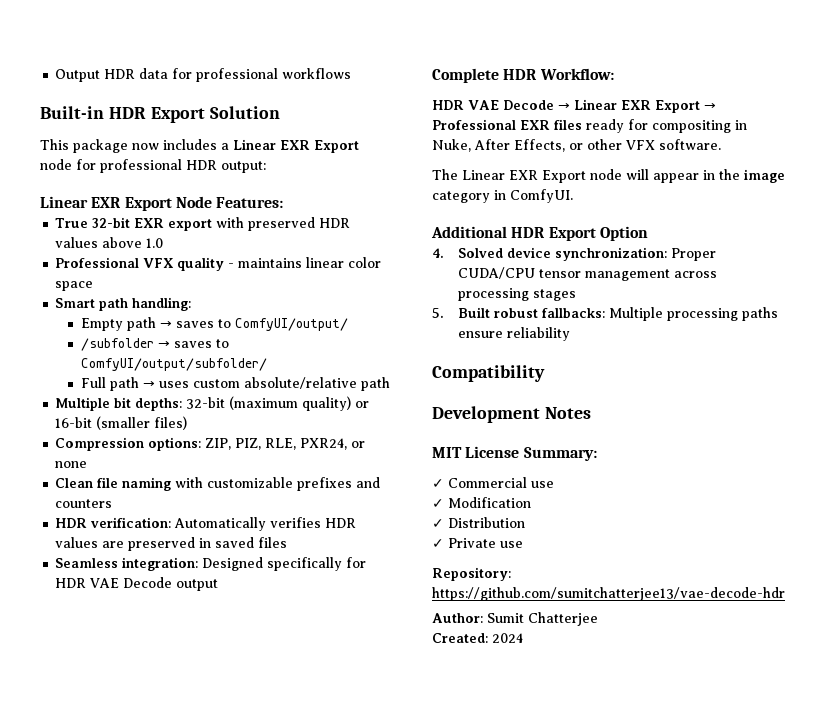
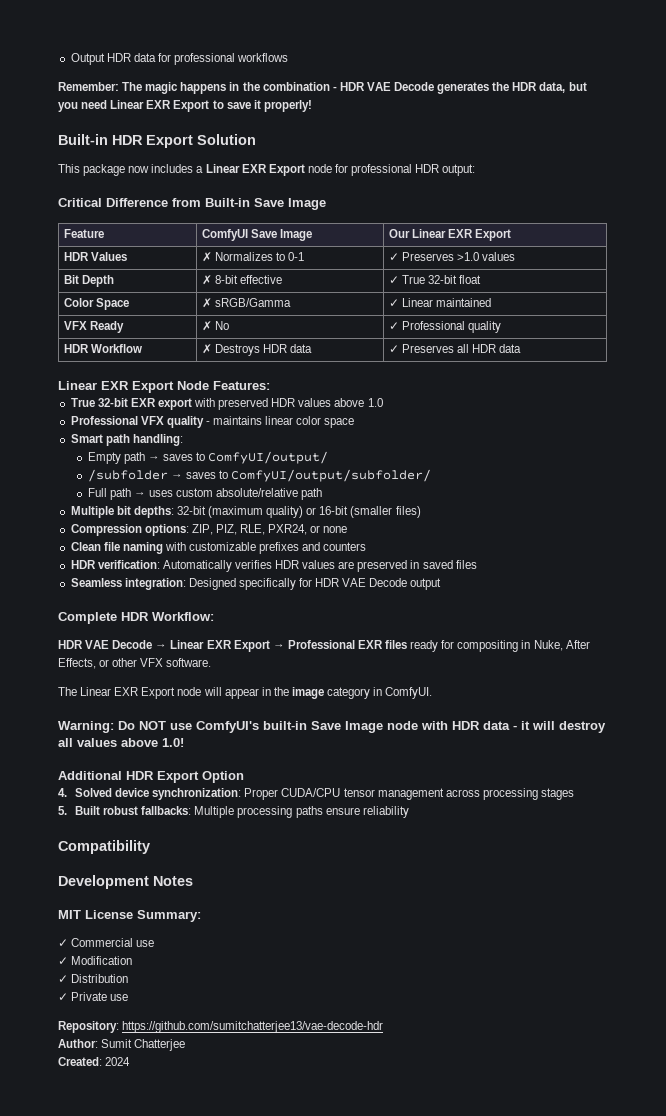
+ Remember: The magic happens in the combination - HDR VAE Decode generates the HDR data, but you need Linear EXR Export to save it properly!
+ Critical Difference from Built-in Save Image
+ Feature | ComfyUI Save Image | Our Linear EXR Export
+ HDR Values | ✗ Normalizes to 0-1 | ✓ Preserves >1.0 values
+ Bit Depth | ✗ 8-bit effective | ✓ True 32-bit float
+ Color Space | ✗ sRGB/Gamma | ✓ Linear maintained
+ VFX Ready | ✗ No | ✓ Professional quality
+ HDR Workflow | ✗ Destroys HDR data | ✓ Preserves all HDR data
+ Warning: Do NOT use ComfyUI's built-in Save Image node with HDR data - it will destroy all values above 1.0!

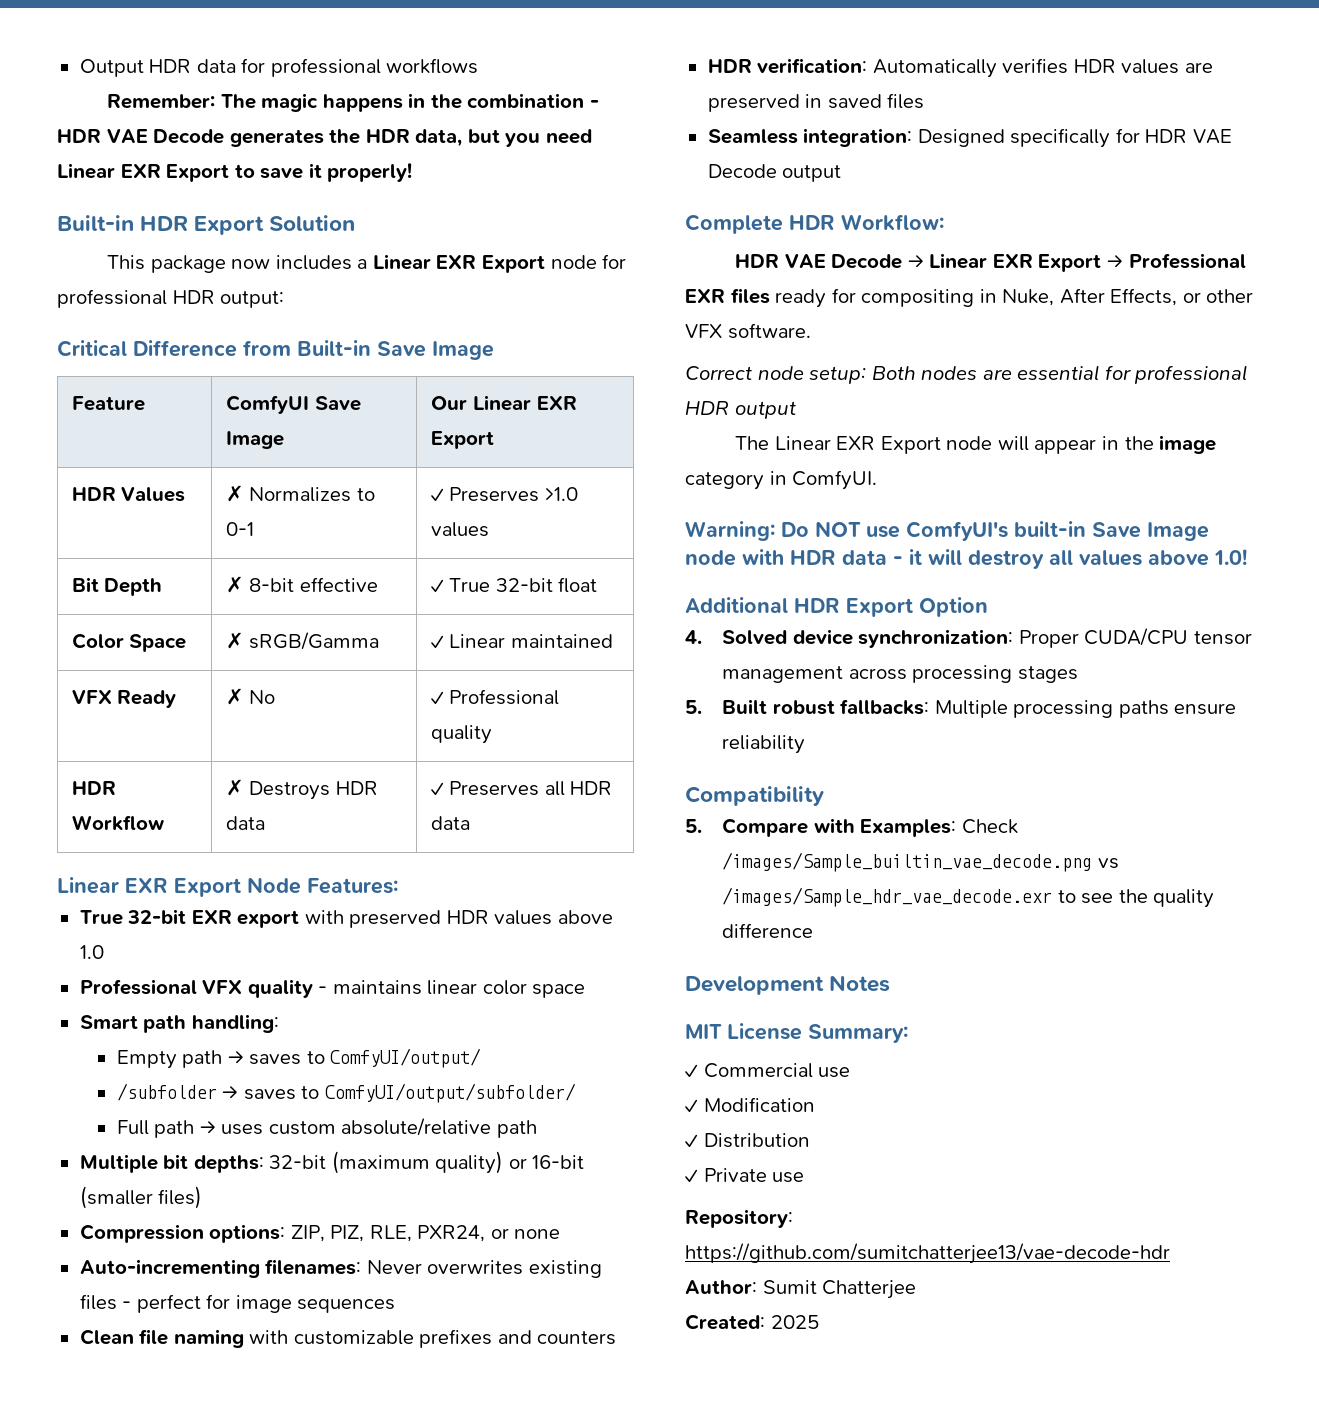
+ Auto-incrementing filenames: Never overwrites existing files - perfect for image sequences
+ Correct node setup: Both nodes are essential for professional HDR output
+ 5. Compare with Examples: Check /images/Sample_builtin_vae_decode.png vs /images/Sample_hdr_vae_decode.exr to see the quality difference
- Created: 2024
+ Created: 2025

